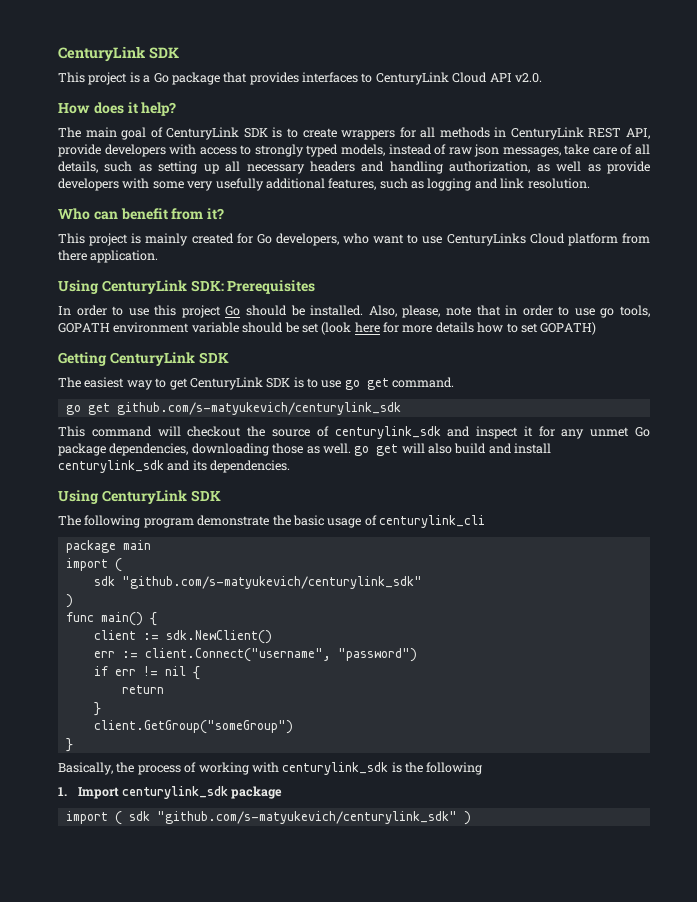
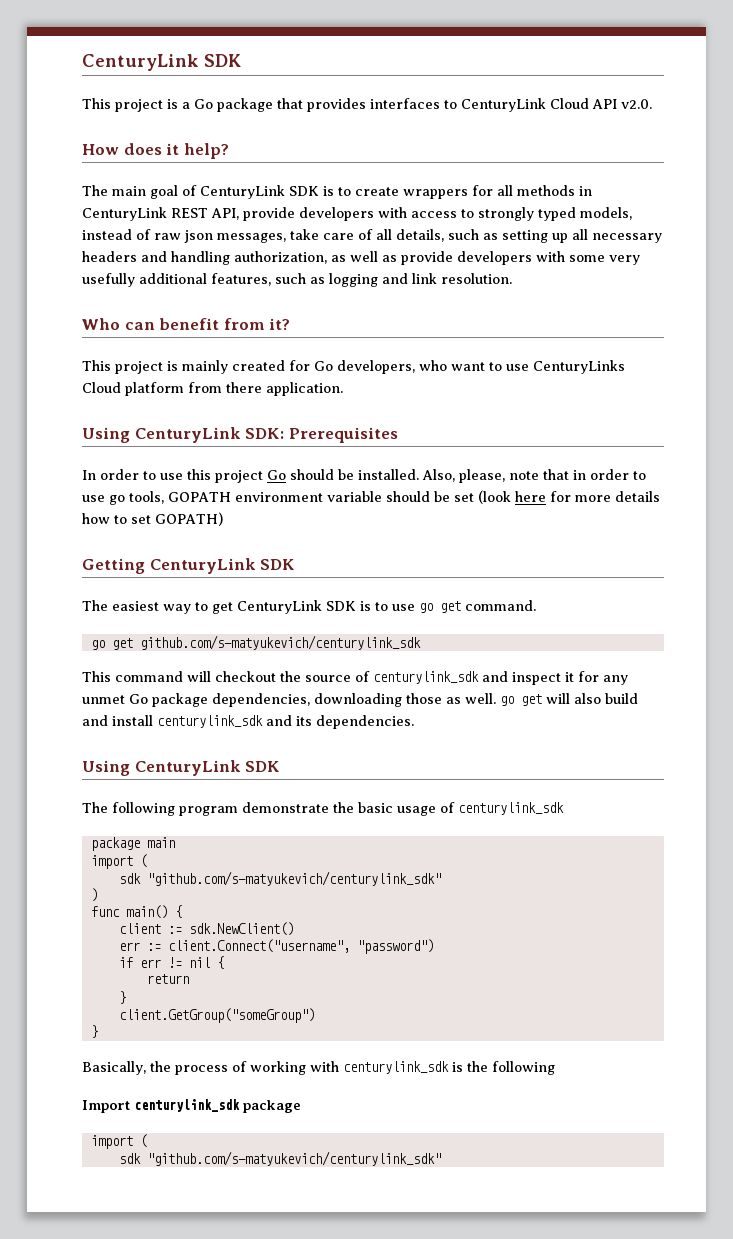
- The following program demonstrate the basic usage of centurylink_cli
+ The following program demonstrate the basic usage of centurylink_sdk
- 1. Import centurylink_sdk package
- import ( sdk "github.com/s-matyukevich/centurylink_sdk" )
+ Import centurylink_sdk package
+ import (
+ sdk "github.com/s-matyukevich/centurylink_sdk"

